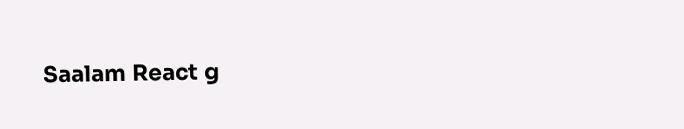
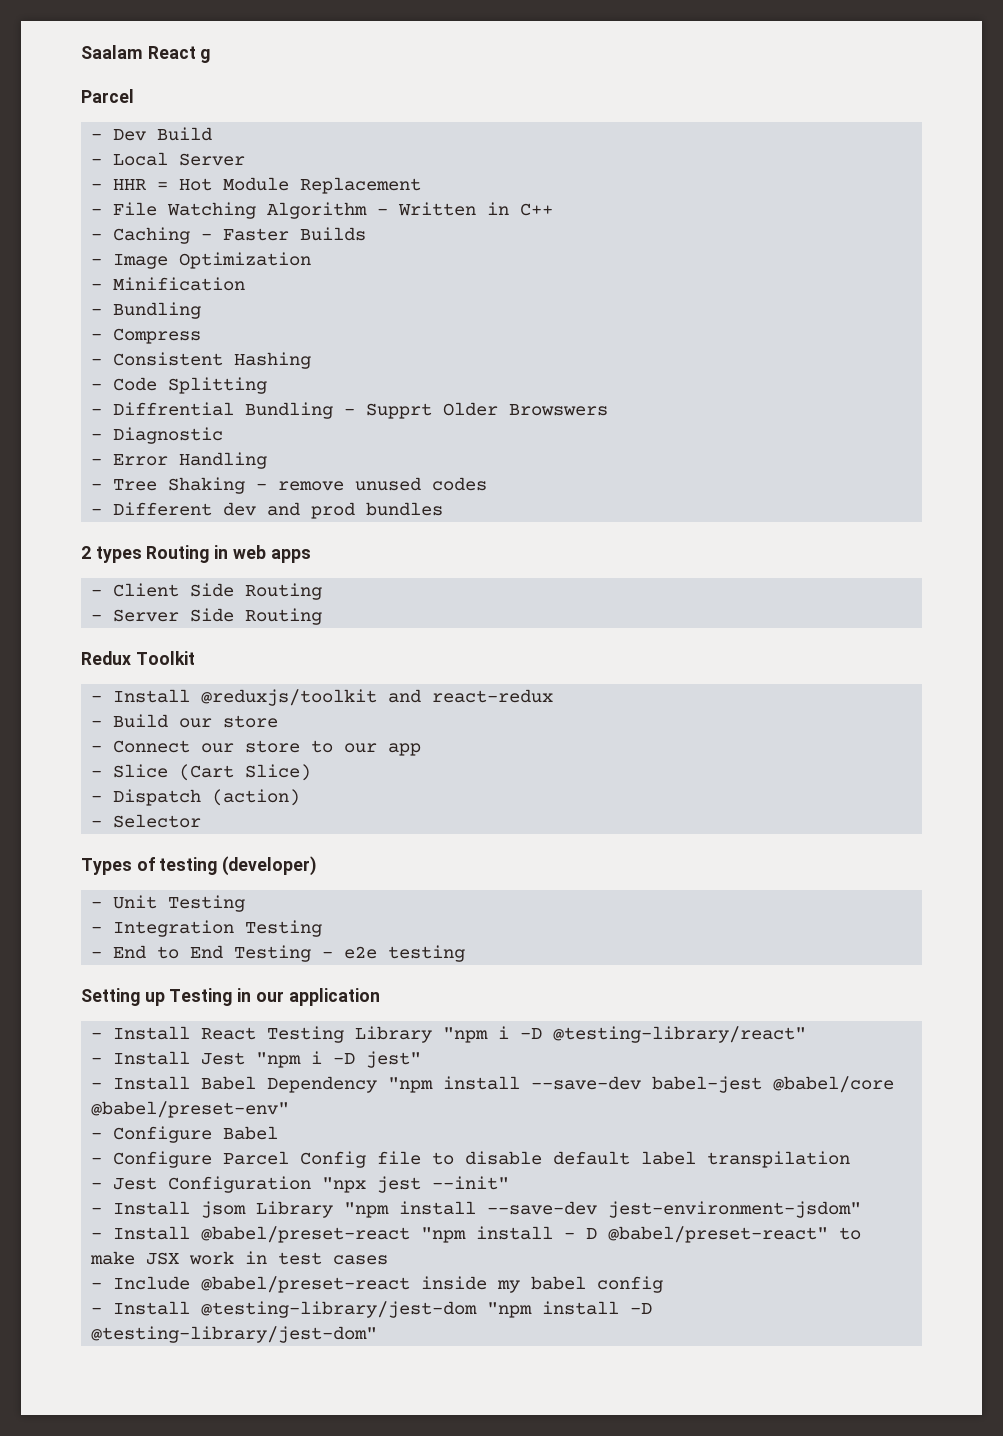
  Saalam React g
+ Parcel
+ - Dev Build
+ - Local Server
+ - HHR = Hot Module Replacement
+ - File Watching Algorithm - Written in C++
+ - Caching - Faster Builds
+ - Image Optimization
+ - Minification
+ - Bundling
+ - Compress
+ - Consistent Hashing
+ - Code Splitting
+ - Diffrential Bundling - Supprt Older Browswers
+ - Diagnostic
+ - Error Handling
+ - Tree Shaking - remove unused codes
+ - Different dev and prod bundles
+ 2 types Routing in web apps
+ - Client Side Routing
+ - Server Side Routing
+ Redux Toolkit
+ - Install @reduxjs/toolkit and react-redux
+ - Build our store
+ - Connect our store to our app
+ - Slice (Cart Slice)
+ - Dispatch (action)
+ - Selector
+ Types of testing (developer)
+ - Unit Testing
+ - Integration Testing
+ - End to End Testing - e2e testing
+ Setting up Testing in our application
+ - Install React Testing Library "npm i -D @testing-library/react"
+ - Install Jest "npm i -D jest"
+ - Install Babel Dependency "npm install --save-dev babel-jest @babel/core @babel/preset-env"
+ - Configure Babel
+ - Configure Parcel Config file to disable default label transpilation
+ - Jest Configuration "npx jest --init"
+ - Install jsom Library "npm install --save-dev jest-environment-jsdom"
+ - Install @babel/preset-react "npm install - D @babel/preset-react" to make JSX work in test cases
+ - Include @babel/preset-react inside my babel config
+ - Install @testing-library/jest-dom "npm install -D @testing-library/jest-dom"

